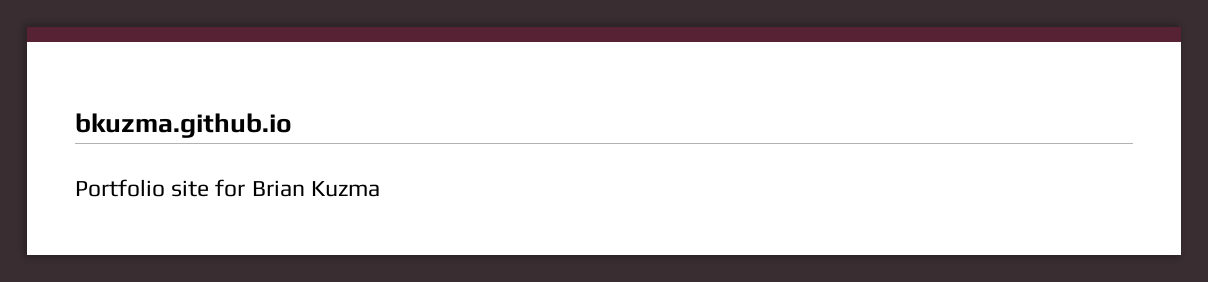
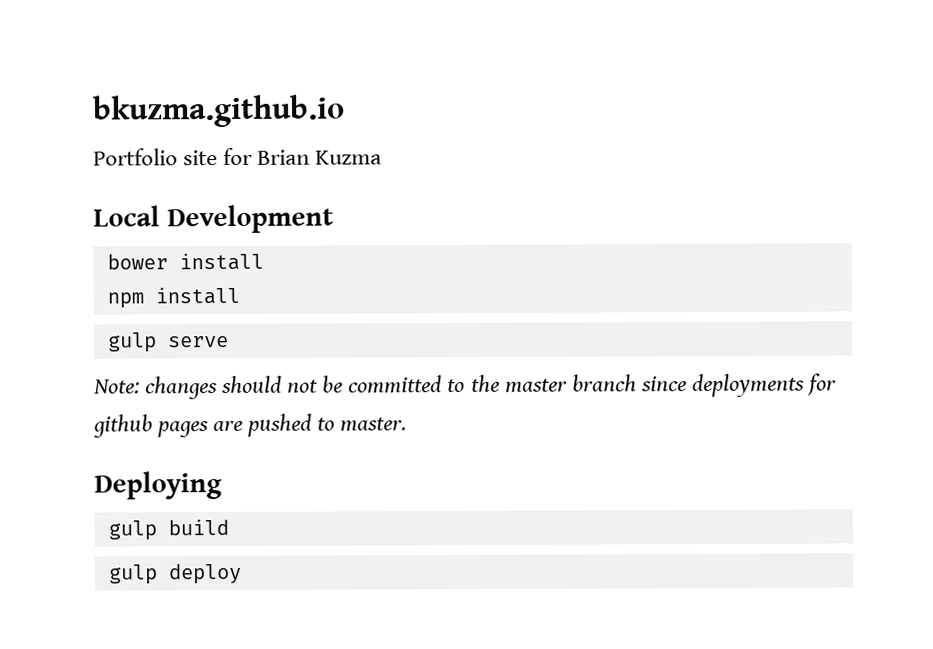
+ Local Development
+ bower install
+ npm install
+ gulp serve
+ Note: changes should not be committed to the master branch since deployments for github pages are pushed to master.
+ Deploying
+ gulp build
+ gulp deploy

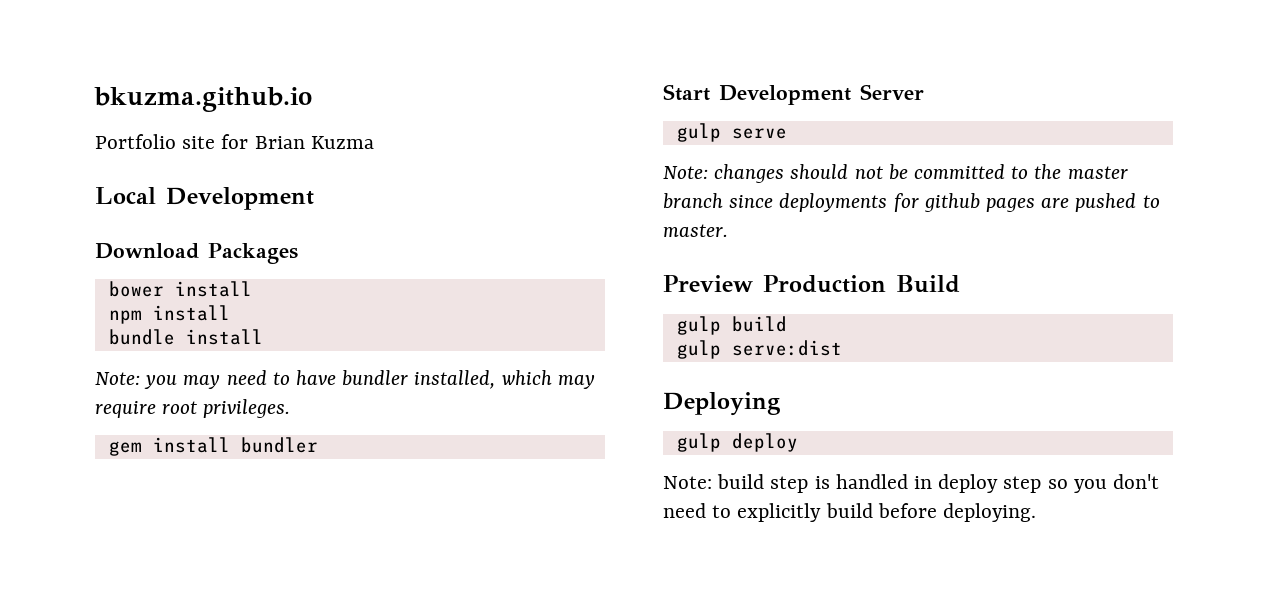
+ Download Packages
+ bundle install
+ Note: you may need to have bundler installed, which may require root privileges.
+ gem install bundler
+ Start Development Server
- Deploying
+ Preview Production Build
+ gulp serve:dist
+ Deploying
+ Note: build step is handled in deploy step so you don't need to explicitly build before deploying.

